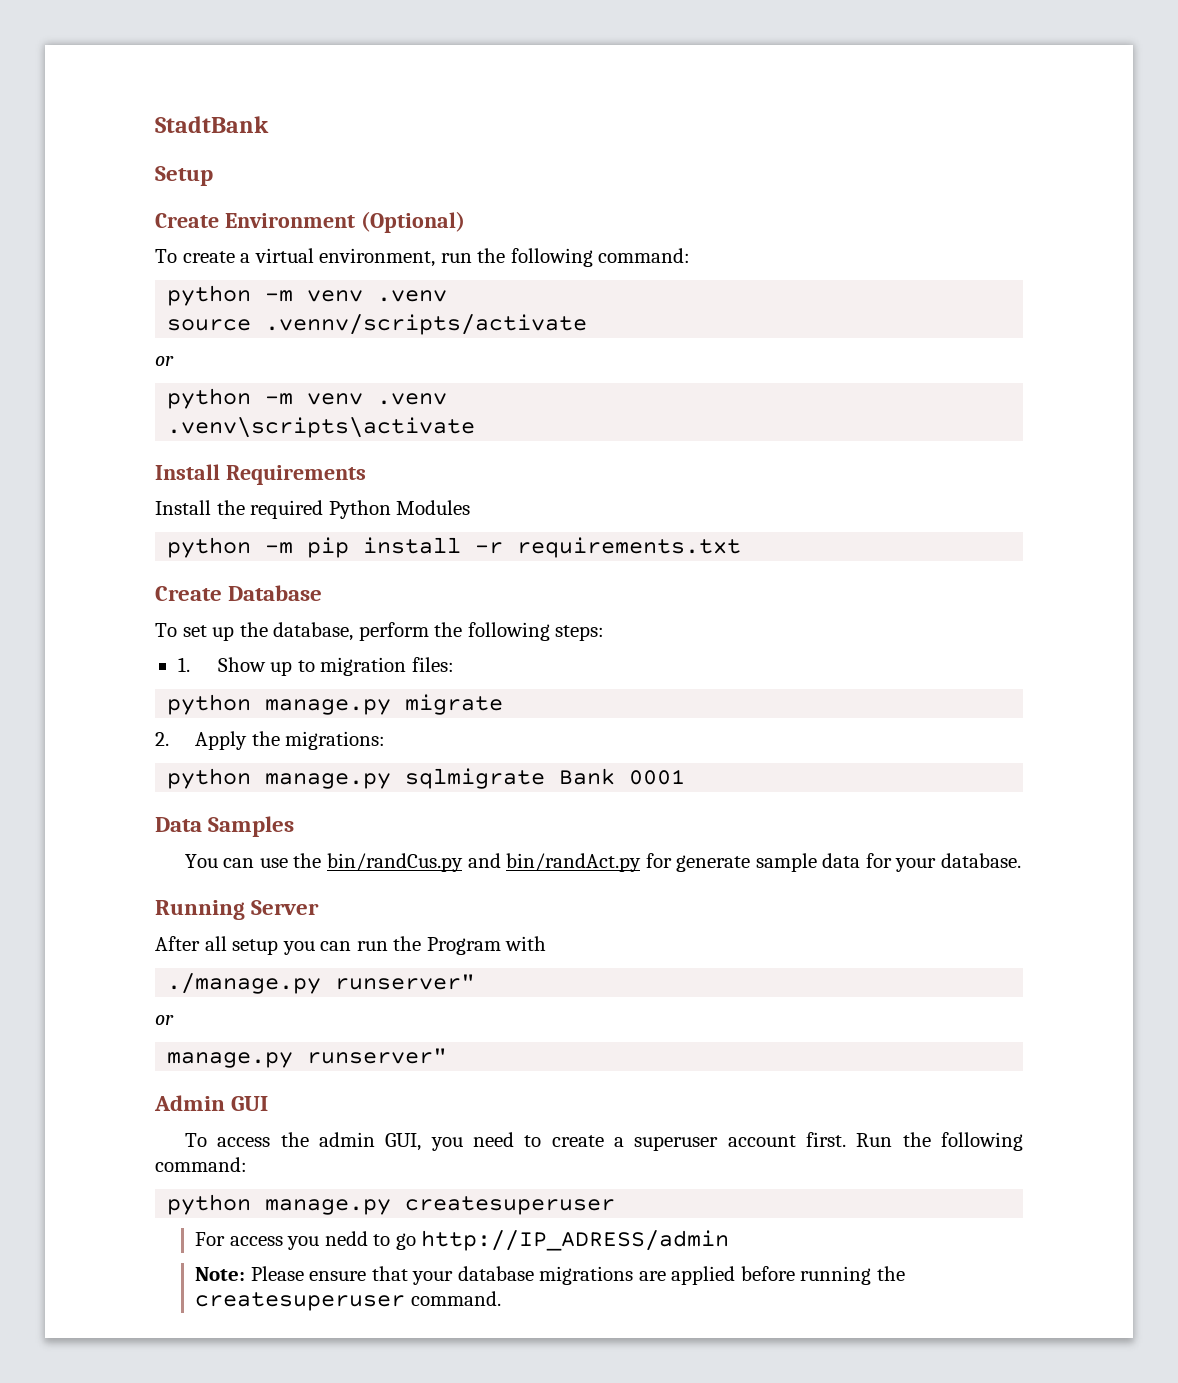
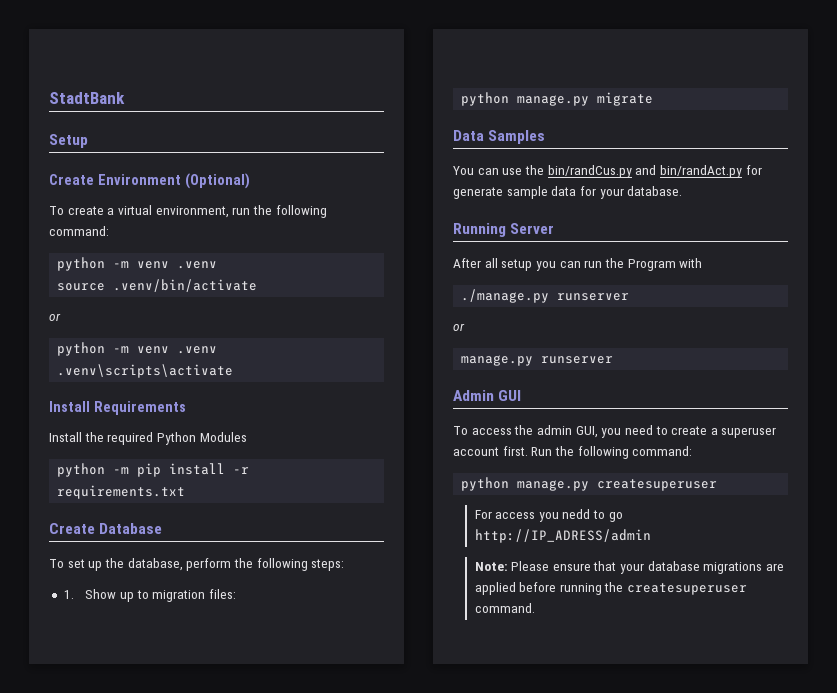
- source .vennv/scripts/activate
+ source .venv/bin/activate
- 2. Apply the migrations:
- python manage.py sqlmigrate Bank 0001
- ./manage.py runserver"
+ ./manage.py runserver
- manage.py runserver"
+ manage.py runserver

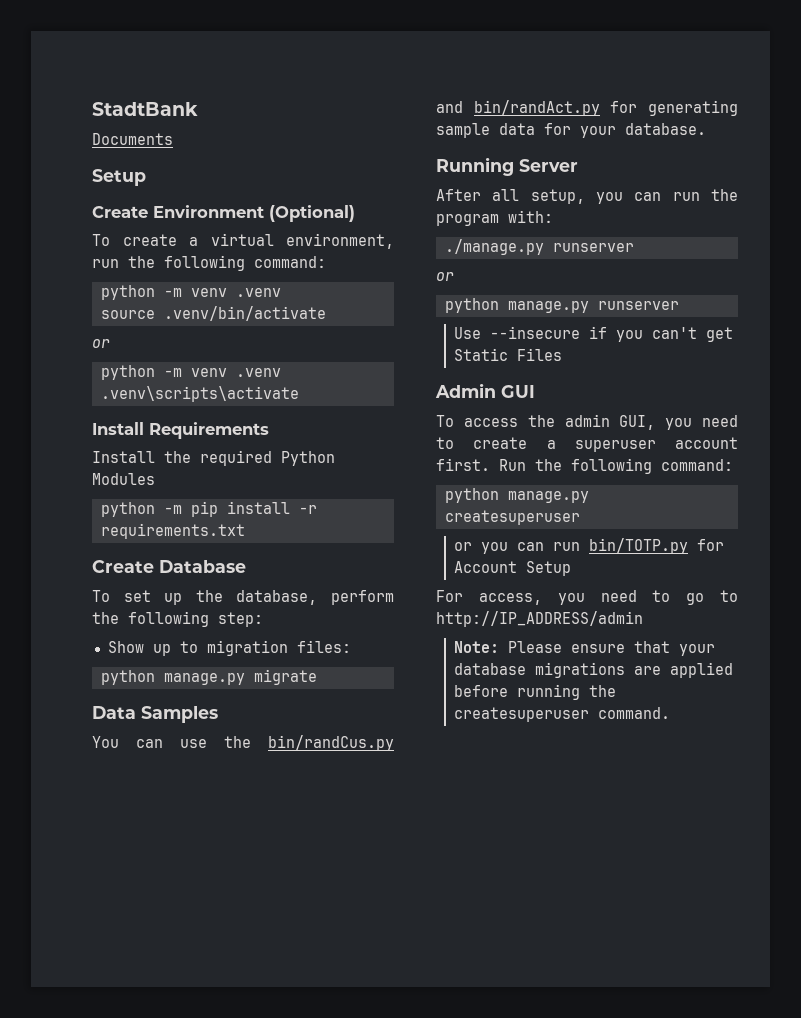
+ Documents
- To set up the database, perform the following steps:
- 1. Show up to migration files:
+ To set up the database, perform the following step:
+ Show up to migration files:
- You can use the bin/randCus.py and bin/randAct.py for generate sample data for your database.
+ You can use the bin/randCus.py and bin/randAct.py for generating sample data for your database.
- After all setup you can run the Program with
+ After all setup, you can run the program with:
- manage.py runserver
+ python manage.py runserver
+ Use --insecure if you can't get Static Files
- For access you nedd to go http://IP_ADRESS/admin
+ or you can run bin/TOTP.py for Account Setup
+ For access, you need to go to http://IP_ADDRESS/admin

